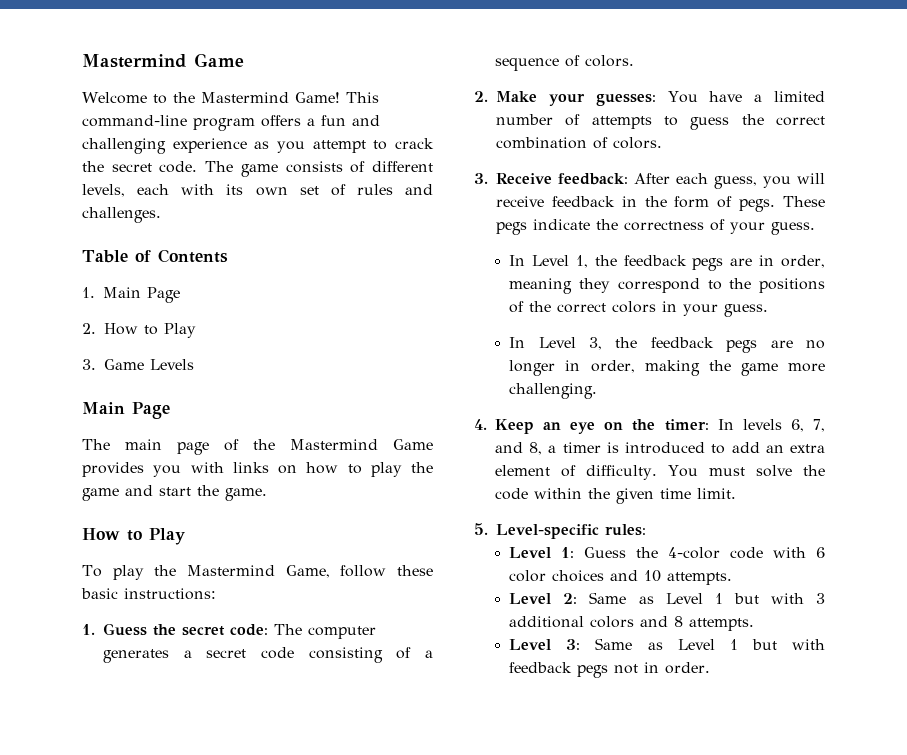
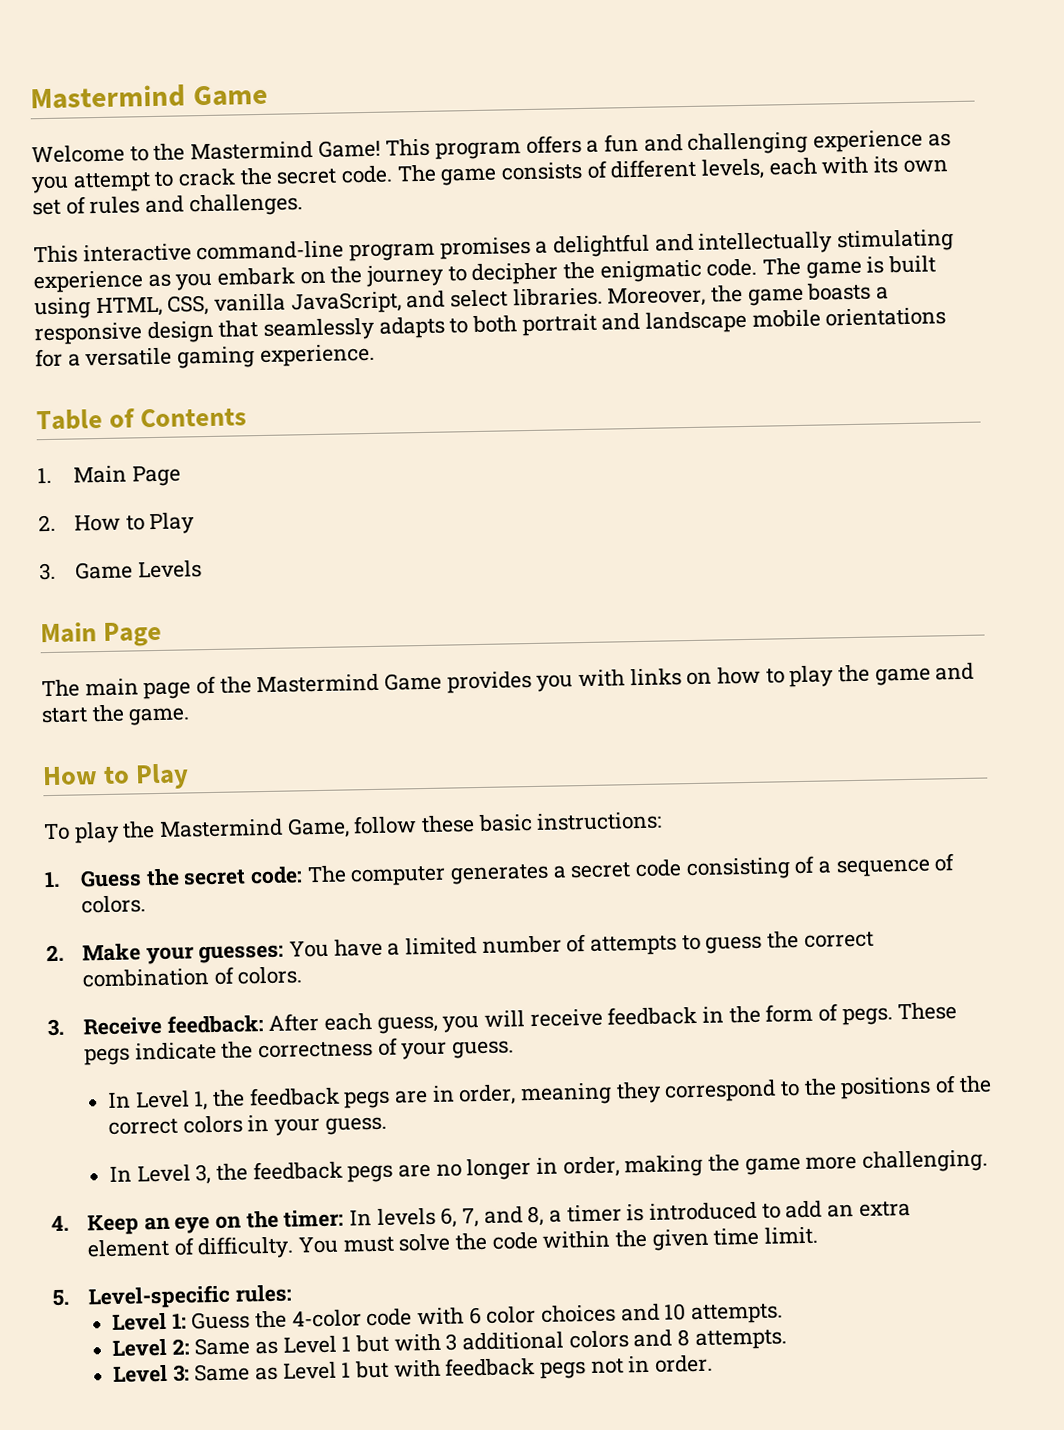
- This command-line program offers a fun and challenging experience as you attempt to crack the secret code.
+ This program offers a fun and challenging experience as you attempt to crack the secret code.
+ This interactive command-line program promises a delightful and intellectually stimulating experience as you embark on the journey to decipher the enigmatic code. The game is built using HTML, CSS, vanilla JavaScript, and select libraries. Moreover, the game boasts a responsive design that seamlessly adapts to both portrait and landscape mobile orientations for a versatile gaming experience.

